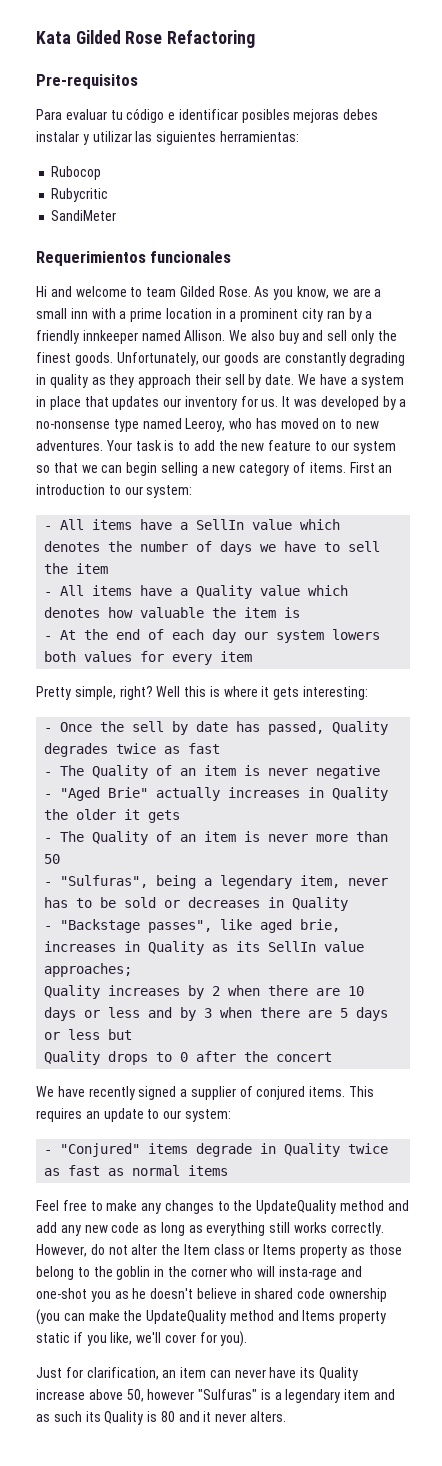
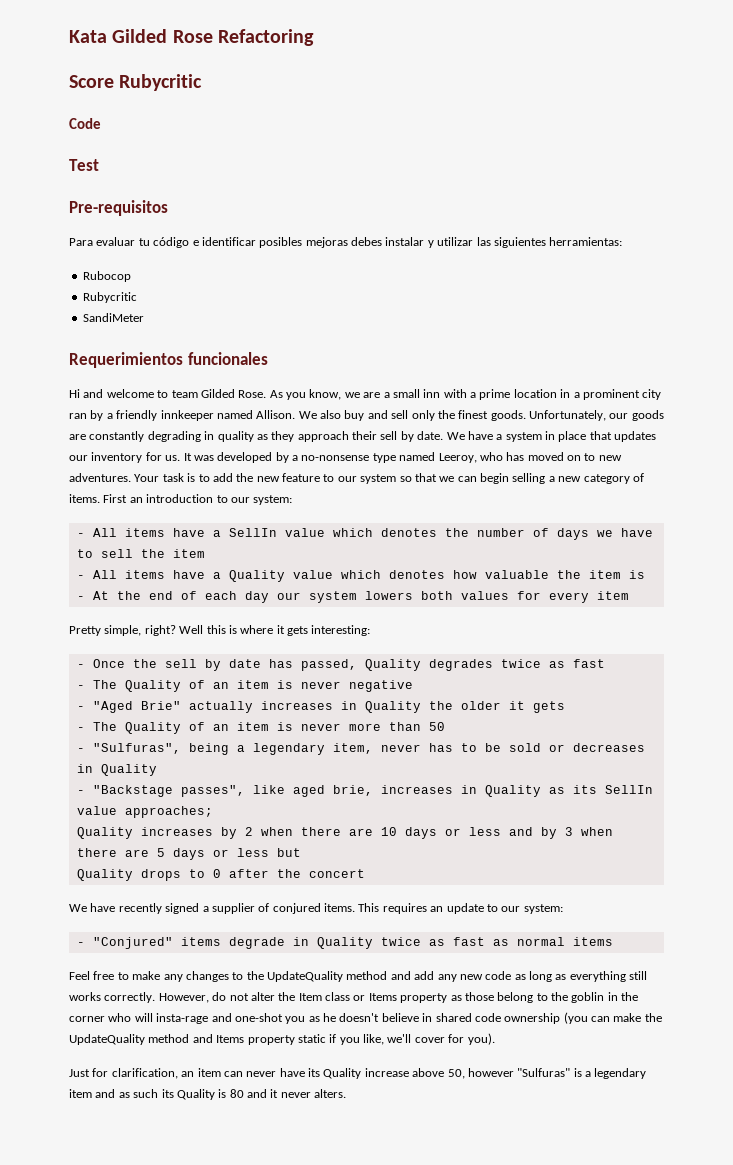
+ Score Rubycritic
+ Code
+ Test

